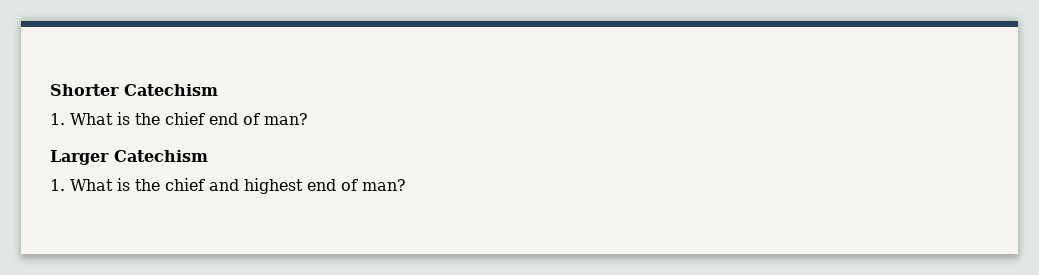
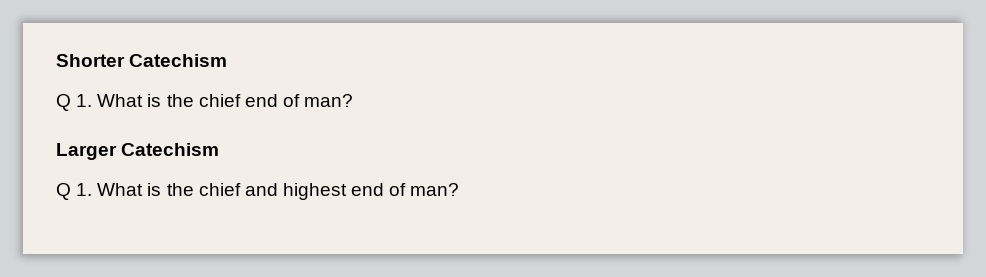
- 1. What is the chief end of man?
+ Q 1. What is the chief end of man?
- 1. What is the chief and highest end of man?
+ Q 1. What is the chief and highest end of man?

